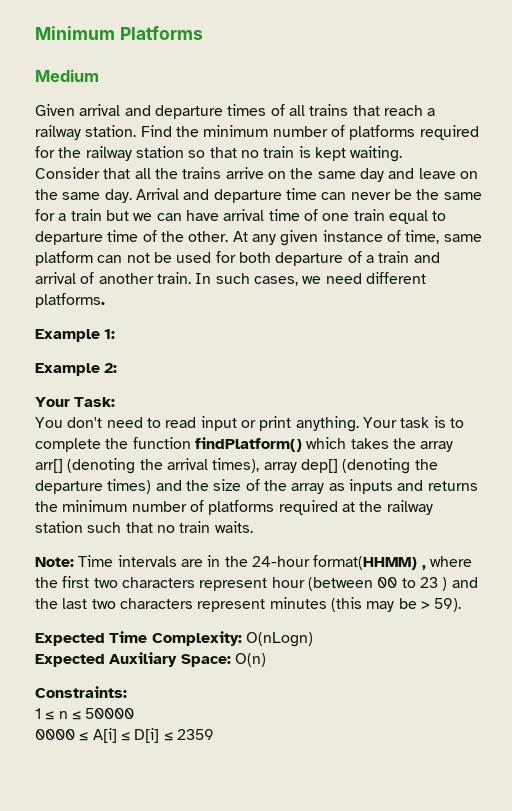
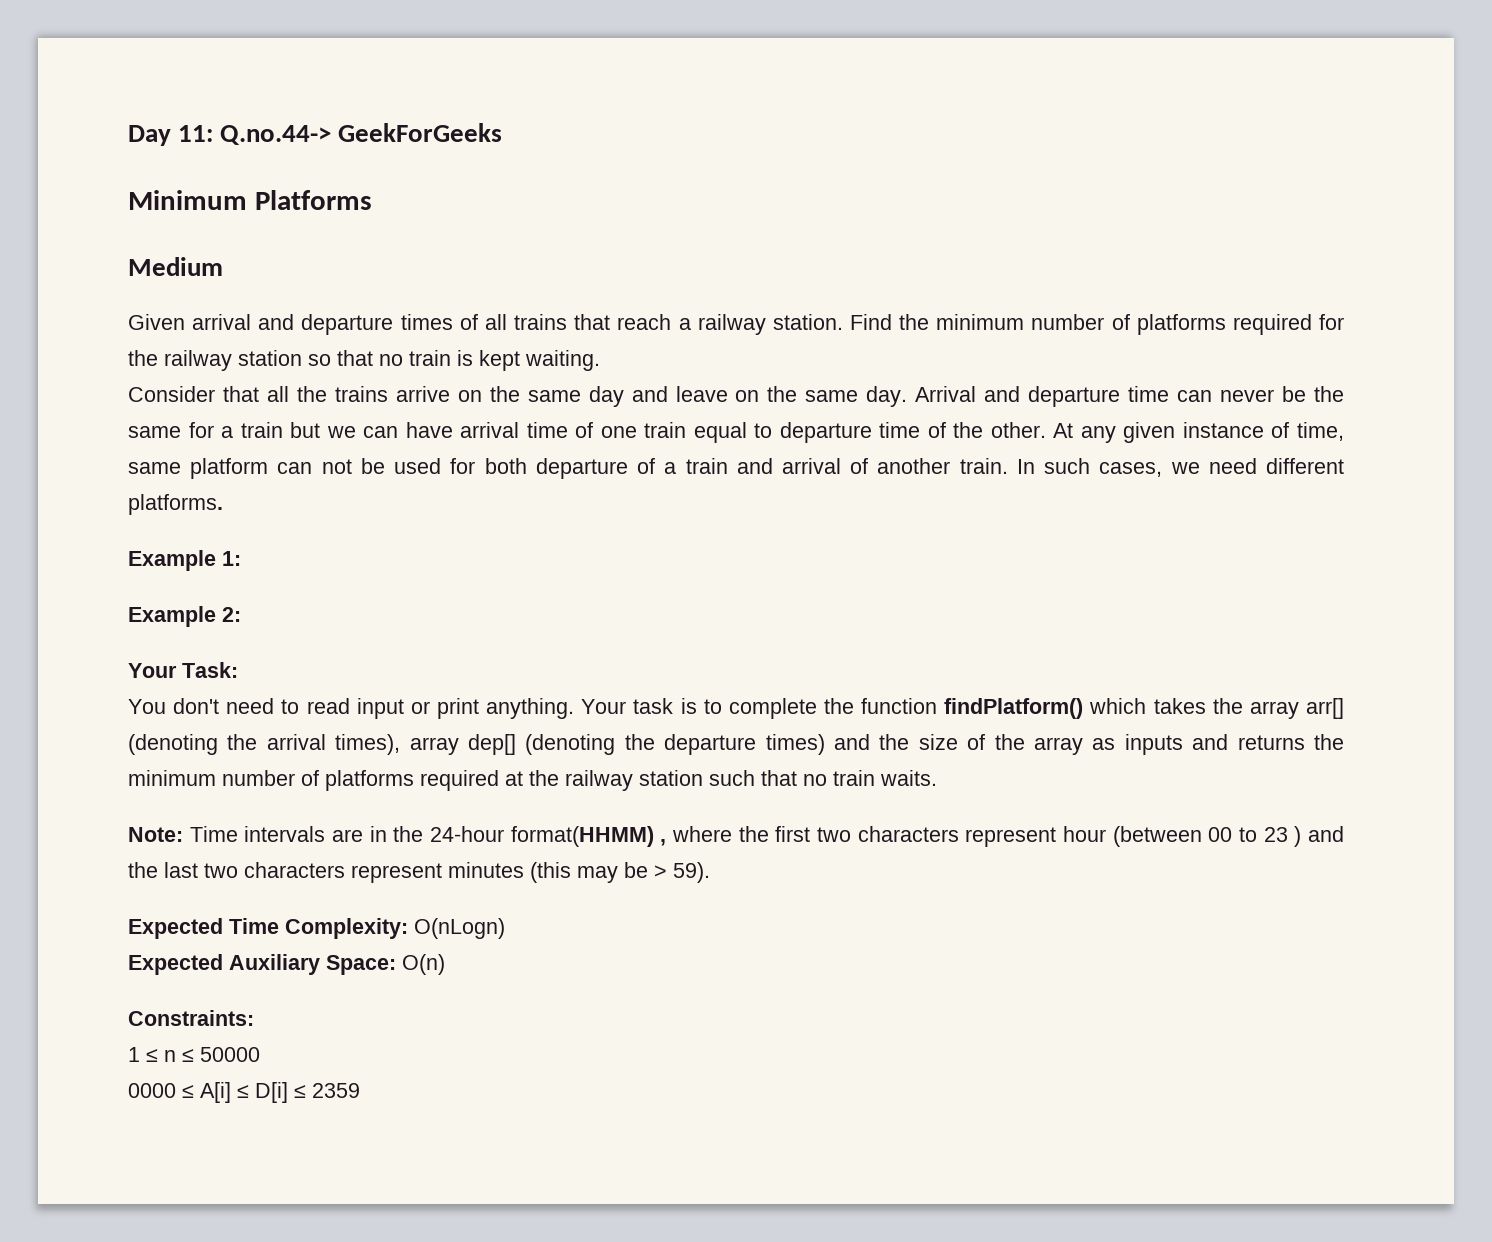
+ Day 11: Q.no.44-> GeekForGeeks

